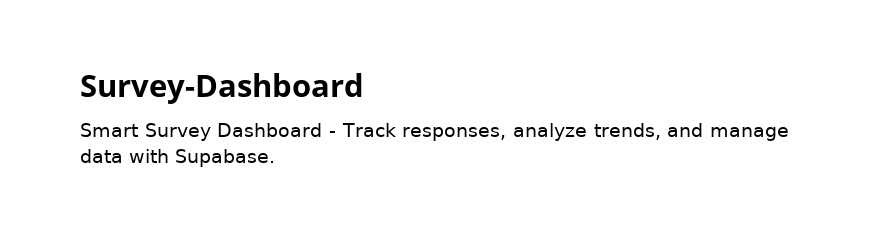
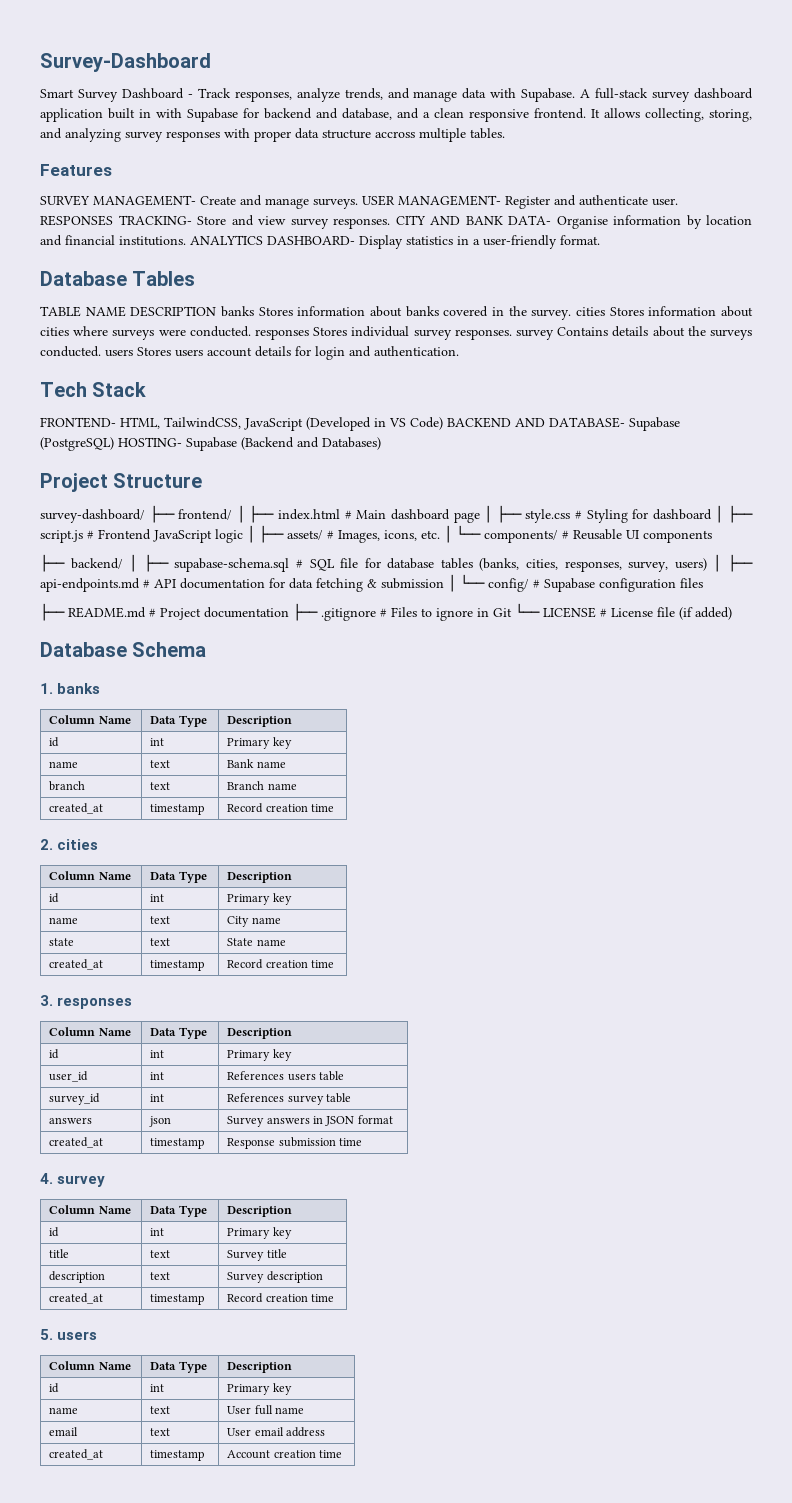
+ A full-stack survey dashboard application built in with Supabase for backend and database, and a clean responsive frontend. It allows collecting, storing, and analyzing survey responses with proper data structure accross multiple tables.
+ Features
+ SURVEY MANAGEMENT- Create and manage surveys. USER MANAGEMENT- Register and authenticate user. RESPONSES TRACKING- Store and view survey responses. CITY AND BANK DATA- Organise information by location and financial institutions. ANALYTICS DASHBOARD- Display statistics in a user-friendly format.
+ Database Tables
+ TABLE NAME DESCRIPTION banks Stores information about banks covered in the survey. cities Stores information about cities where surveys were conducted. responses Stores individual survey responses. survey Contains details about the surveys conducted. users Stores users account details for login and authentication.
+ Tech Stack
+ FRONTEND- HTML, TailwindCSS, JavaScript (Developed in VS Code) BACKEND AND DATABASE- Supabase (PostgreSQL) HOSTING- Supabase (Backend and Databases)
+ Project Structure
+ survey-dashboard/ ├── frontend/ │ ├── index.html # Main dashboard page │ ├── style.css # Styling for dashboard │ ├── script.js # Frontend JavaScript logic │ ├── assets/ # Images, icons, etc. │ └── components/ # Reusable UI components
+ ├── backend/ │ ├── supabase-schema.sql # SQL file for database tables (banks, cities, responses, survey, users) │ ├── api-endpoints.md # API documentation for data fetching & submission │ └── config/ # Supabase configuration files
+ ├── README.md # Project documentation ├── .gitignore # Files to ignore in Git └── LICENSE # License file (if added)
+ Database Schema
+ 1. banks
+ Column Name | Data Type | Description
+ id | int | Primary key
+ name | text | Bank name
+ branch | text | Branch name
+ created_at | timestamp | Record creation time
+ 2. cities
+ Column Name | Data Type | Description
+ id | int | Primary key
+ name | text | City name
+ state | text | State name
+ created_at | timestamp | Record creation time
+ 3. responses
+ Column Name | Data Type | Description
+ id | int | Primary key
+ user_id | int | References users table
+ survey_id | int | References survey table
+ answers | json | Survey answers in JSON format
+ created_at | timestamp | Response submission time
+ 4. survey
+ Column Name | Data Type | Description
+ id | int | Primary key
+ title | text | Survey title
+ description | text | Survey description
+ created_at | timestamp | Record creation time
+ 5. users
+ Column Name | Data Type | Description
+ id | int | Primary key
+ name | text | User full name
+ email | text | User email address
+ created_at | timestamp | Account creation time

